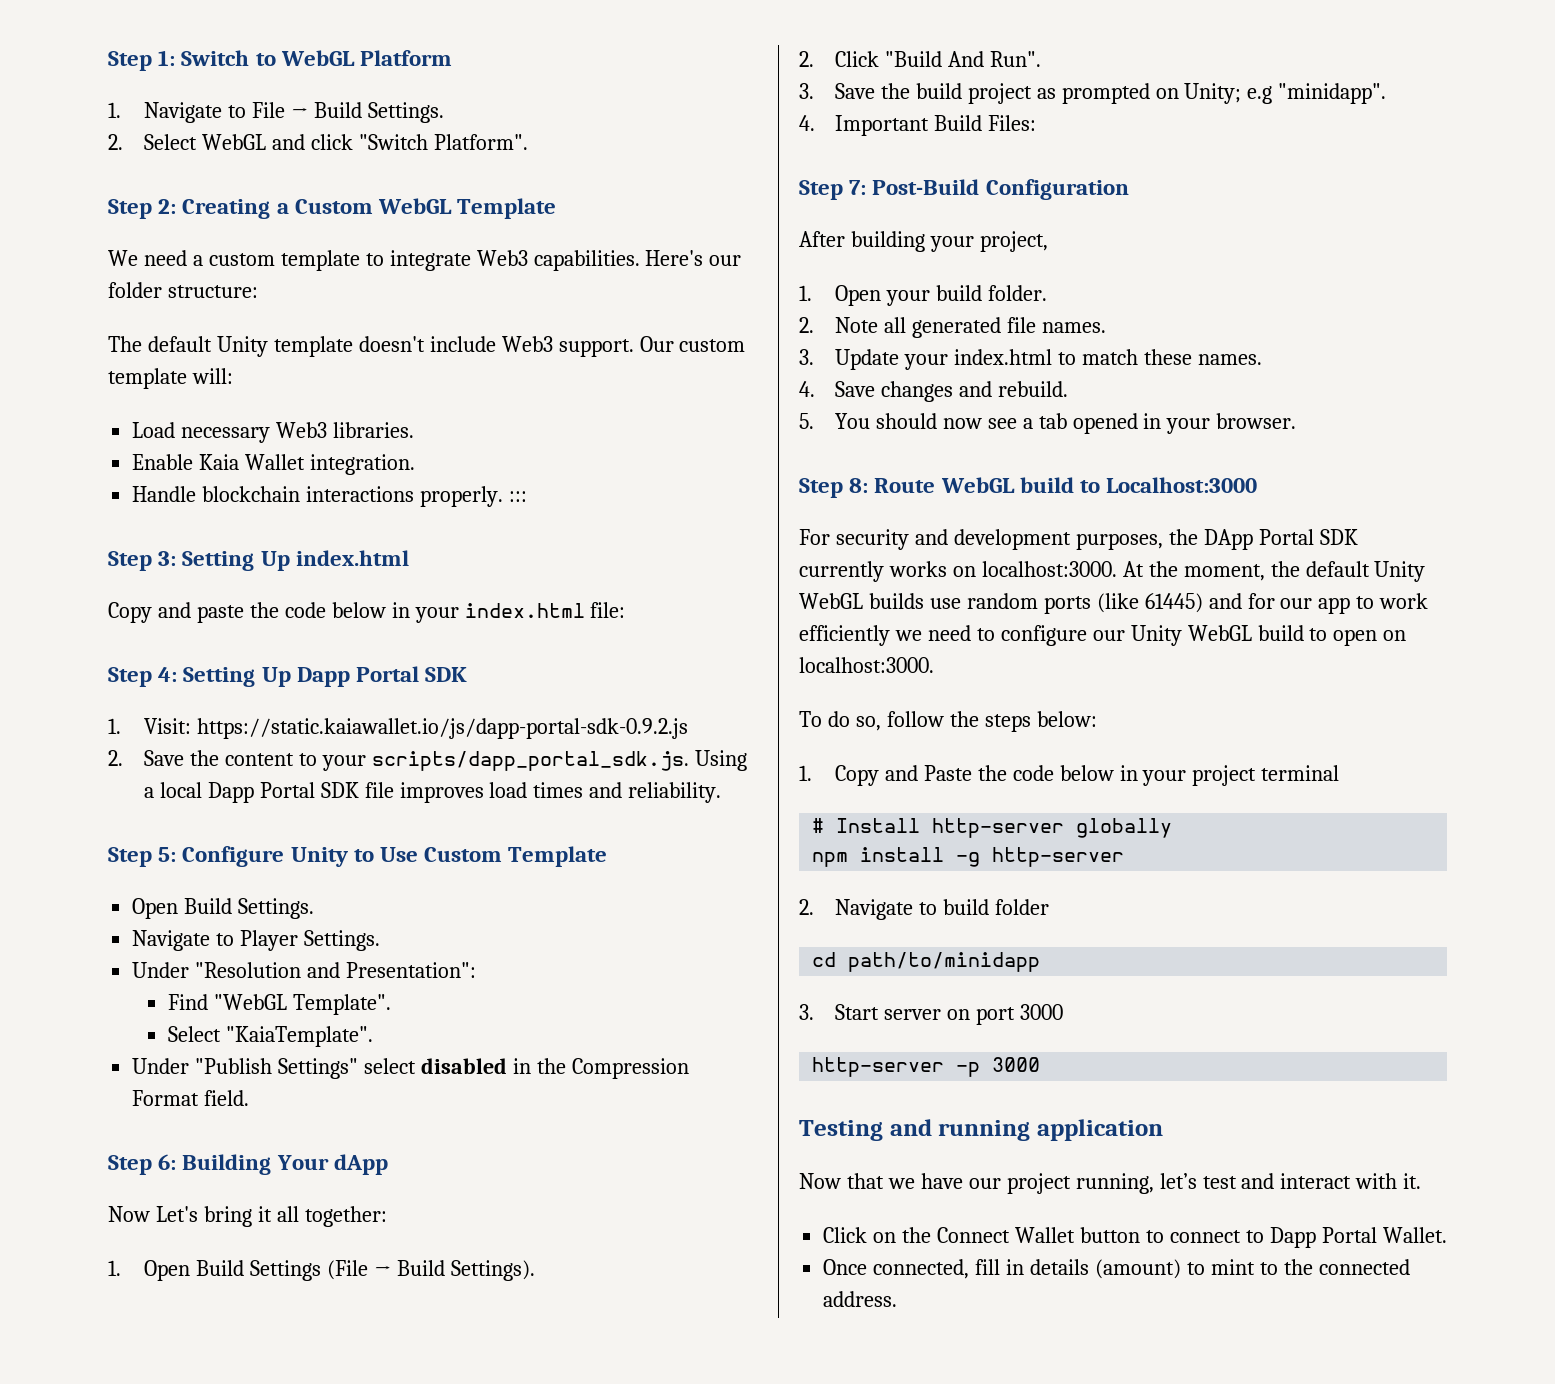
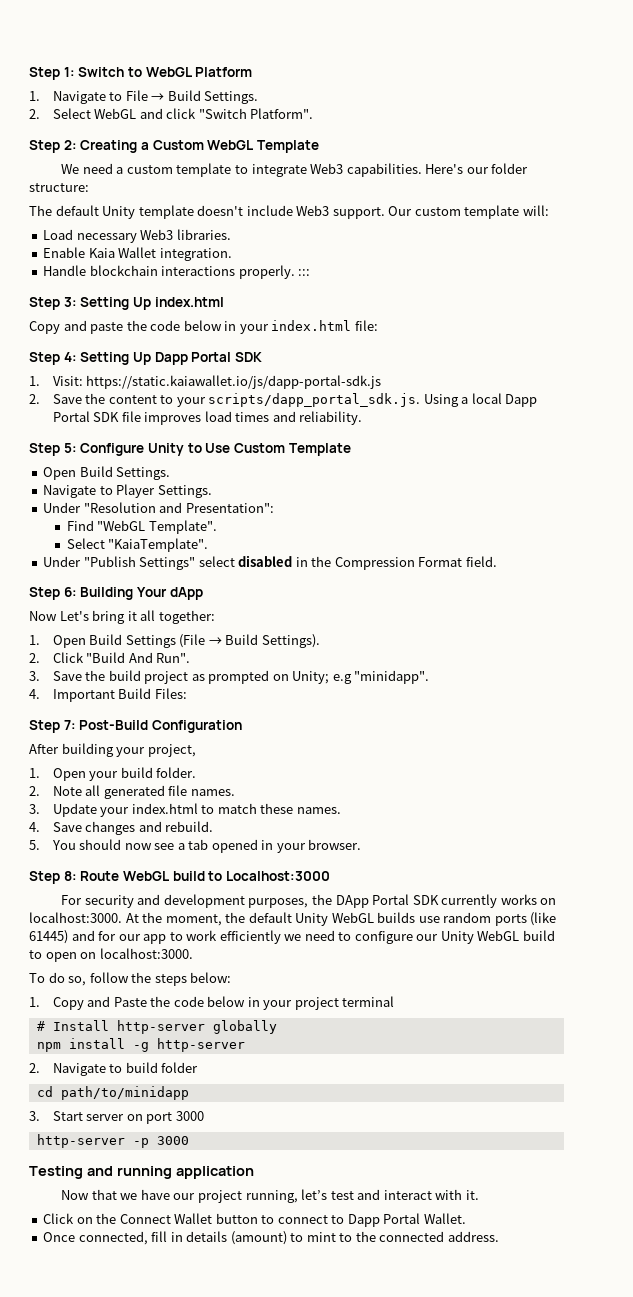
- 1. Visit: https://static.kaiawallet.io/js/dapp-portal-sdk-0.9.2.js
+ 1. Visit: https://static.kaiawallet.io/js/dapp-portal-sdk.js

